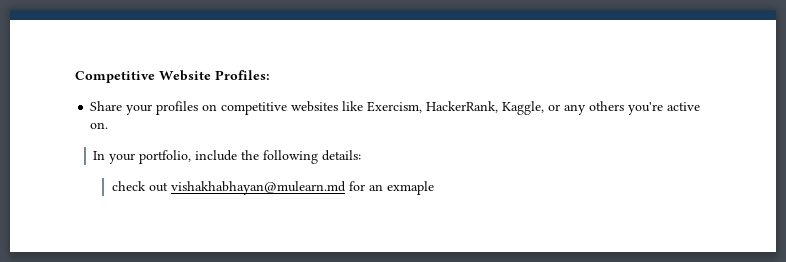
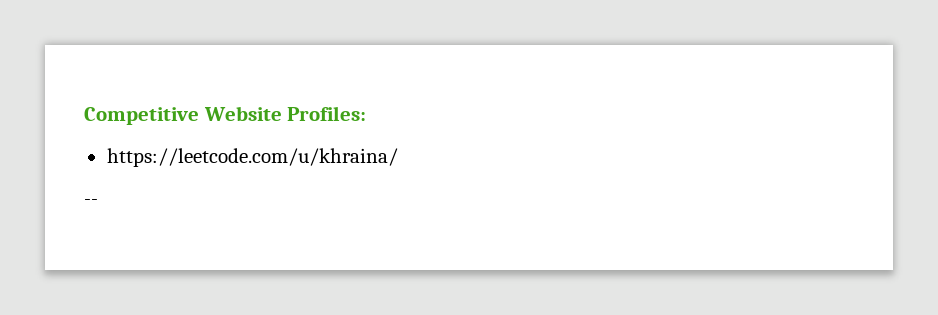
- Share your profiles on competitive websites like Exercism, HackerRank, Kaggle, or any others you're active on.
- In your portfolio, include the following details:
- check out vishakhabhayan@mulearn.md for an exmaple
+ https://leetcode.com/u/khraina/
+ --

